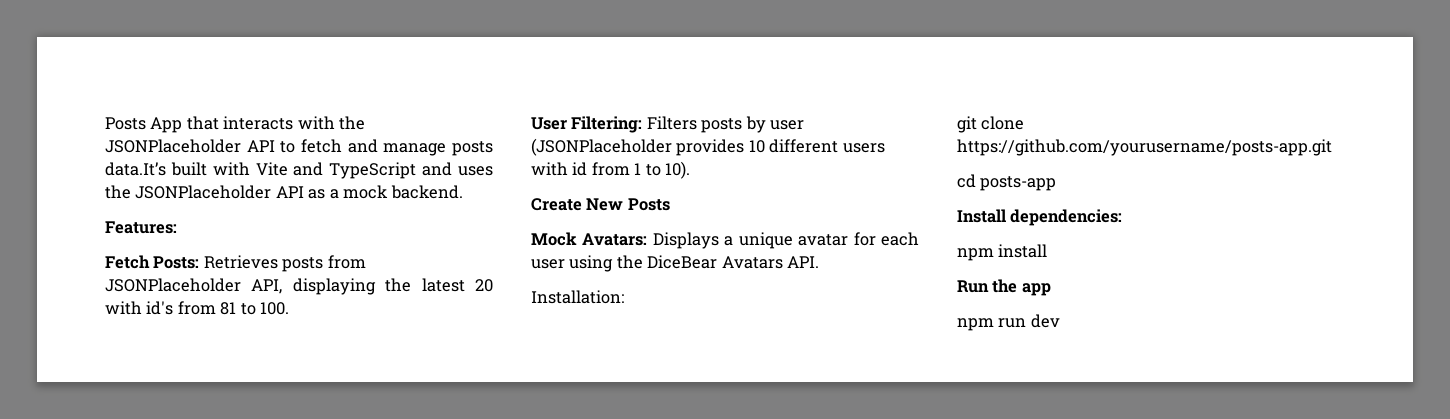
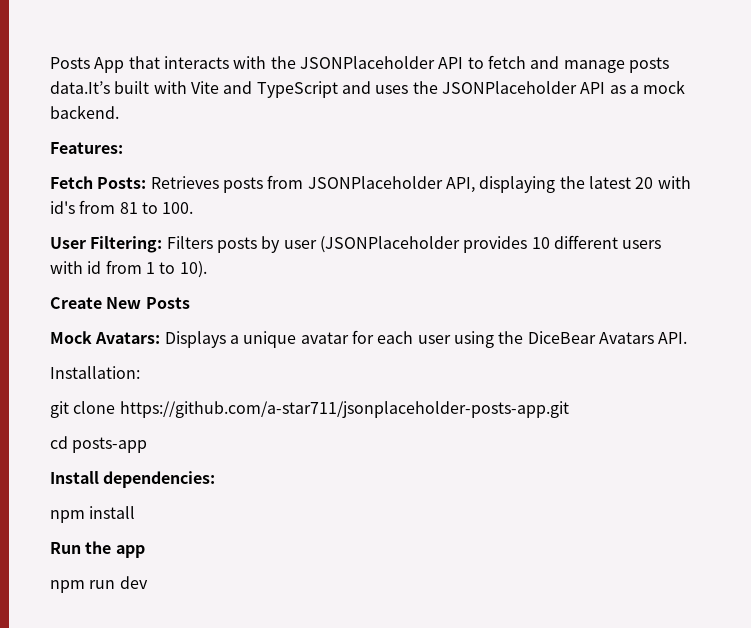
- git clone https://github.com/yourusername/posts-app.git
+ git clone https://github.com/a-star711/jsonplaceholder-posts-app.git

